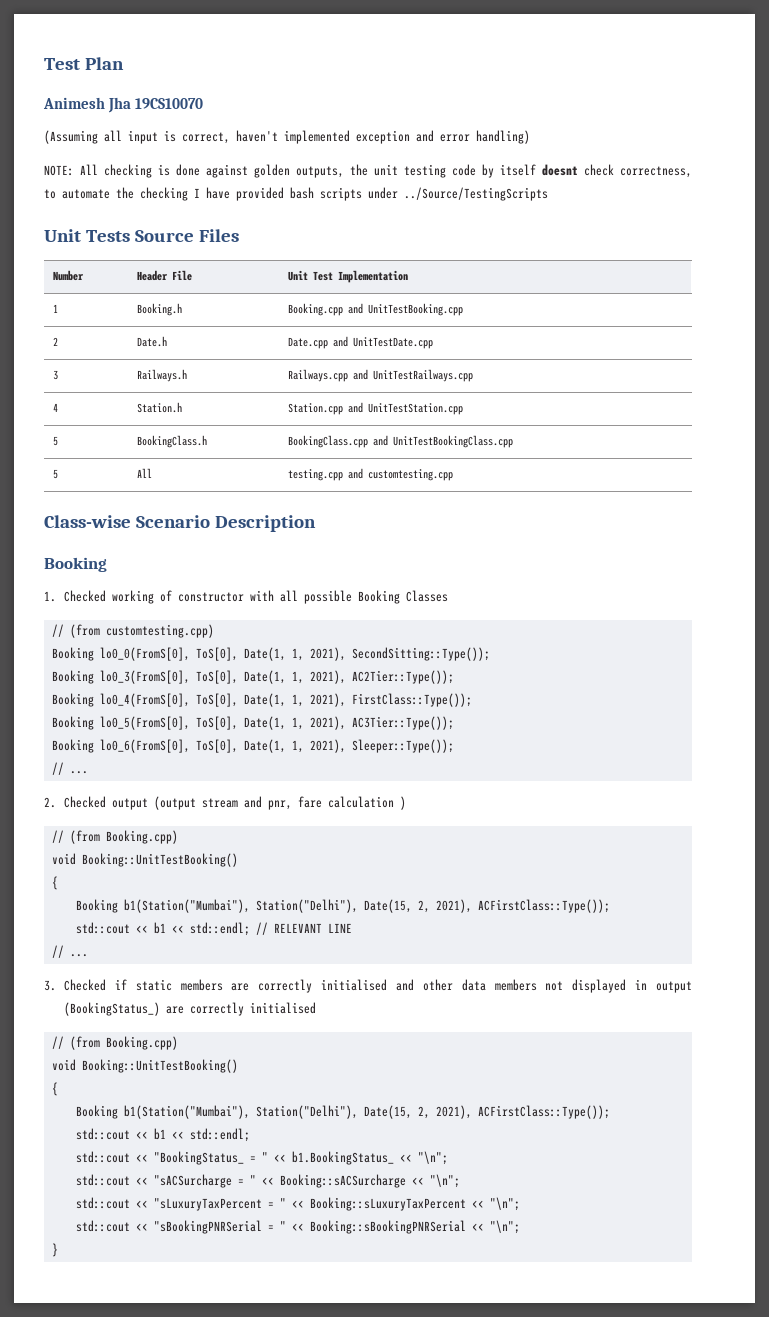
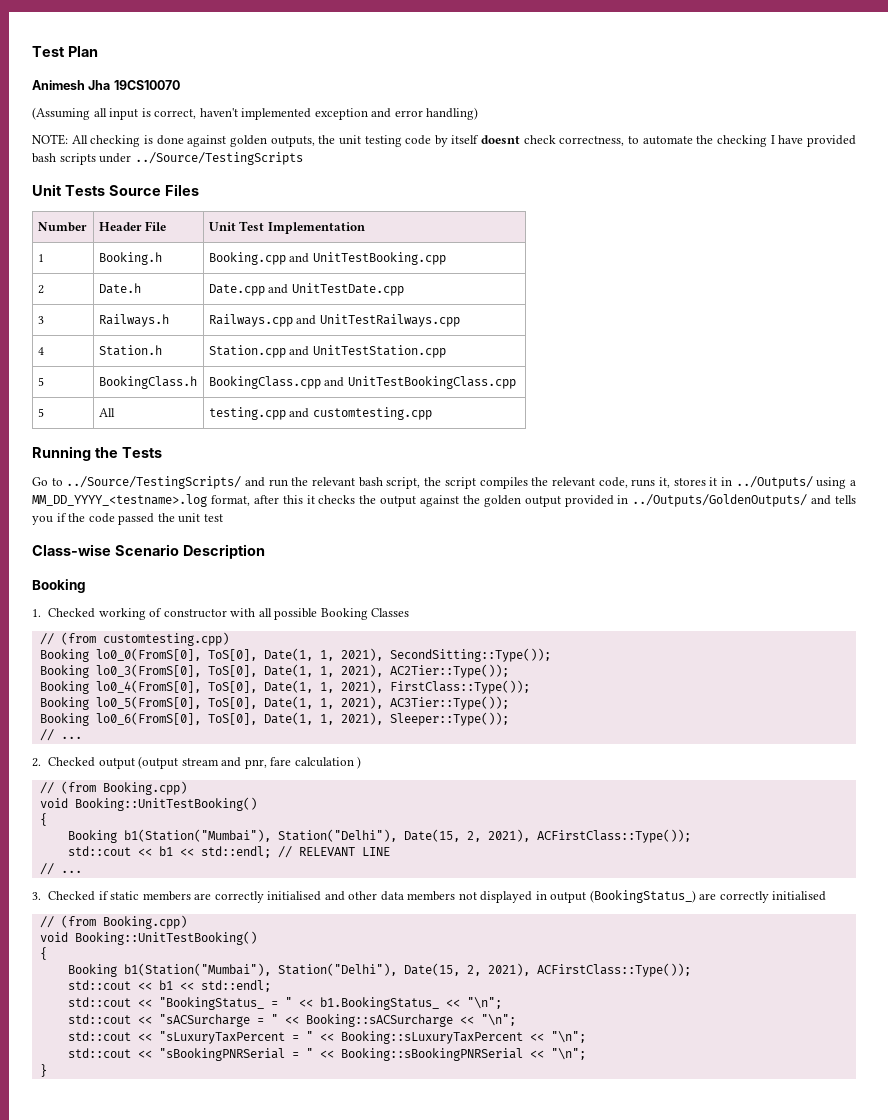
+ Running the Tests
+ Go to ../Source/TestingScripts/ and run the relevant bash script, the script compiles the relevant code, runs it, stores it in ../Outputs/ using a MM_DD_YYYY_<testname>.log format, after this it checks the output against the golden output provided in ../Outputs/GoldenOutputs/ and tells you if the code passed the unit test

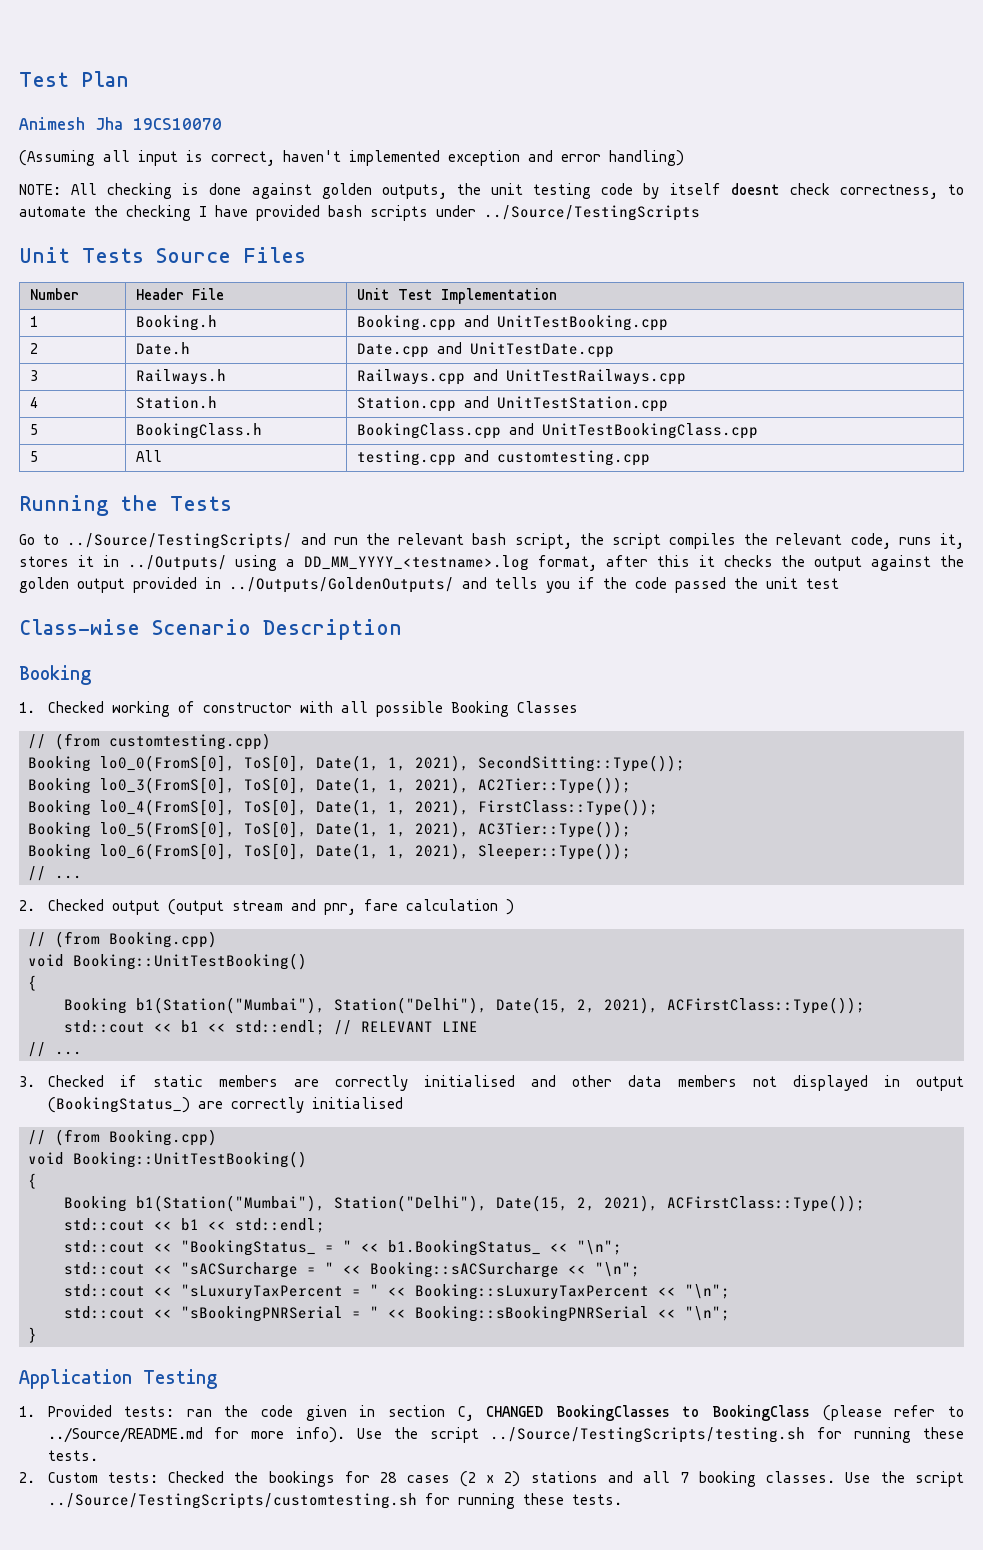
- Go to ../Source/TestingScripts/ and run the relevant bash script, the script compiles the relevant code, runs it, stores it in ../Outputs/ using a MM_DD_YYYY_<testname>.log format, after this it checks the output against the golden output provided in ../Outputs/GoldenOutputs/ and tells you if the code passed the unit test
+ Go to ../Source/TestingScripts/ and run the relevant bash script, the script compiles the relevant code, runs it, stores it in ../Outputs/ using a DD_MM_YYYY_<testname>.log format, after this it checks the output against the golden output provided in ../Outputs/GoldenOutputs/ and tells you if the code passed the unit test
+ Application Testing
+ 1. Provided tests: ran the code given in section C, CHANGED BookingClasses to BookingClass (please refer to ../Source/README.md for more info). Use the script ../Source/TestingScripts/testing.sh for running these tests.
+ 2. Custom tests: Checked the bookings for 28 cases (2 x 2) stations and all 7 booking classes. Use the script ../Source/TestingScripts/customtesting.sh for running these tests.

